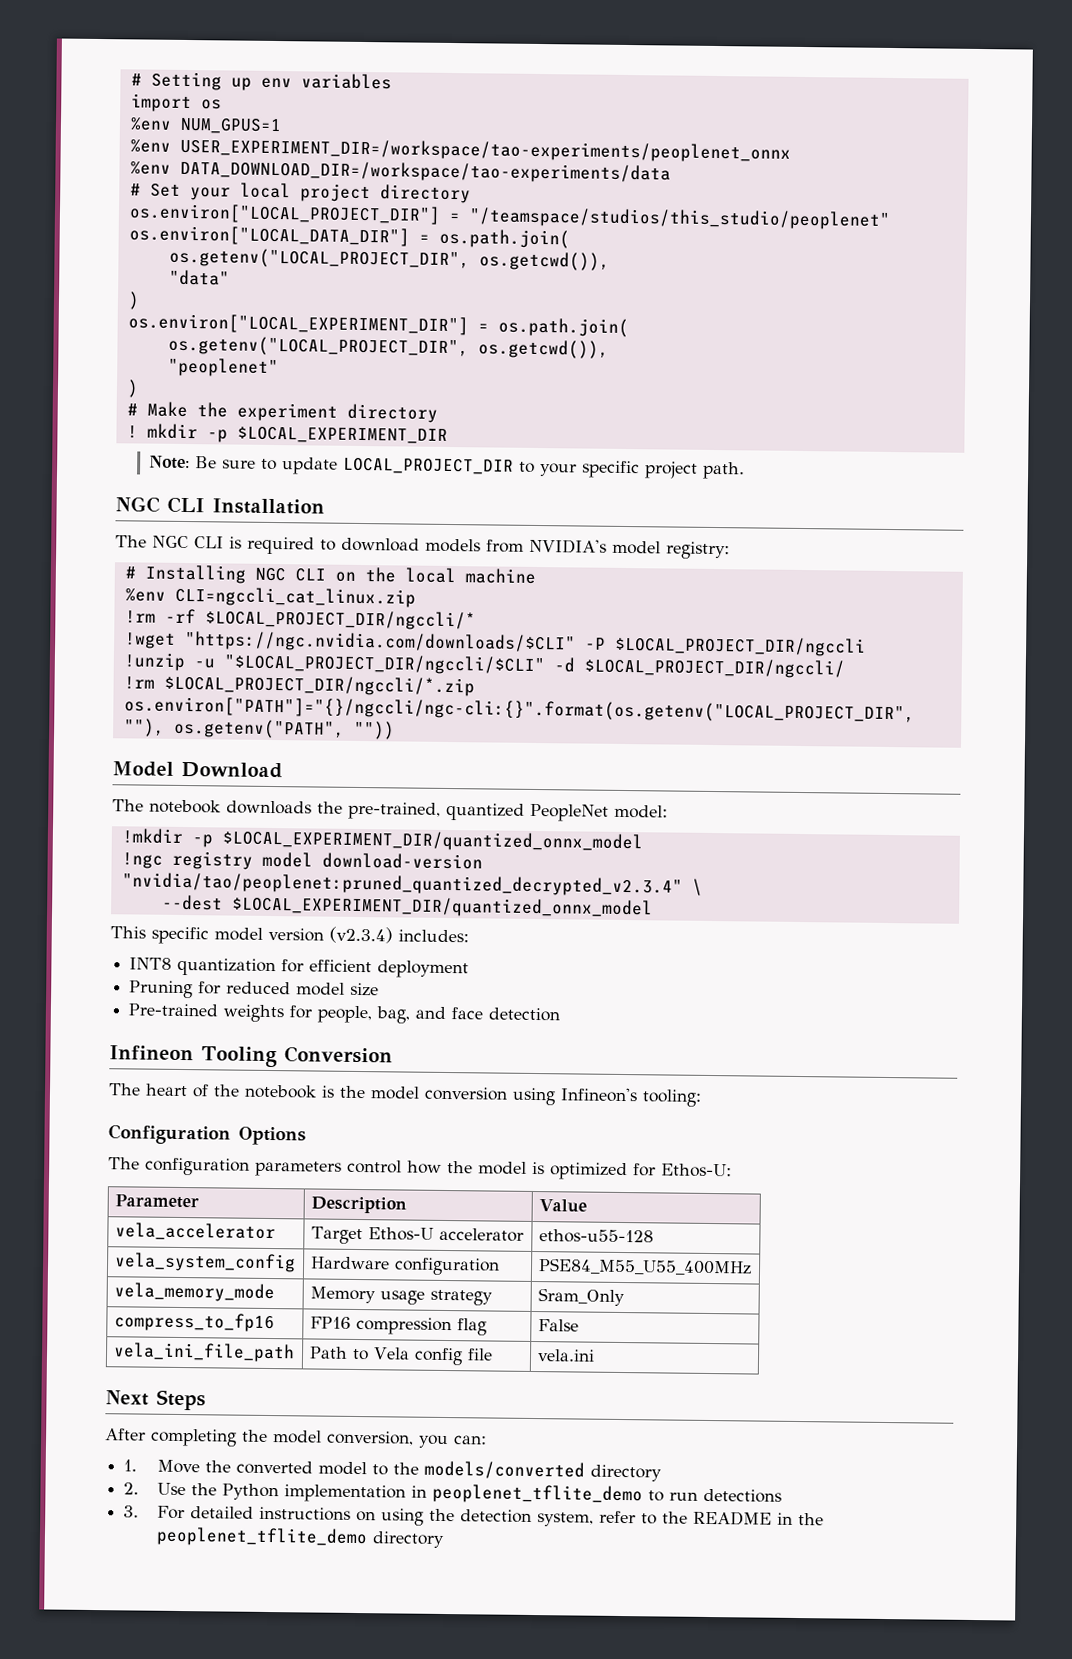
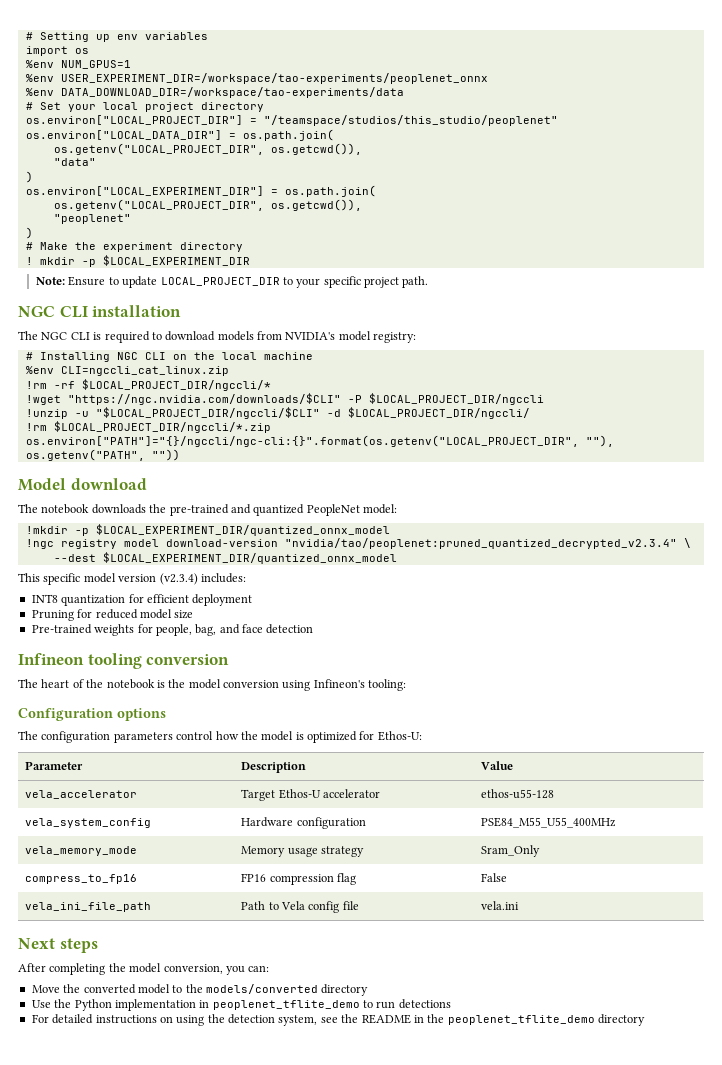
- Note: Be sure to update LOCAL_PROJECT_DIR to your specific project path.
+ Note: Ensure to update LOCAL_PROJECT_DIR to your specific project path.
- NGC CLI Installation
+ NGC CLI installation
- Model Download
+ Model download
- The notebook downloads the pre-trained, quantized PeopleNet model:
+ The notebook downloads the pre-trained and quantized PeopleNet model:
- Infineon Tooling Conversion
+ Infineon tooling conversion
- Configuration Options
+ Configuration options
- Next Steps
+ Next steps
- 1. Move the converted model to the models/converted directory
+ Move the converted model to the models/converted directory
- 2. Use the Python implementation in peoplenet_tflite_demo to run detections
+ Use the Python implementation in peoplenet_tflite_demo to run detections
- 3. For detailed instructions on using the detection system, refer to the README in the peoplenet_tflite_demo directory
+ For detailed instructions on using the detection system, see the README in the peoplenet_tflite_demo directory

